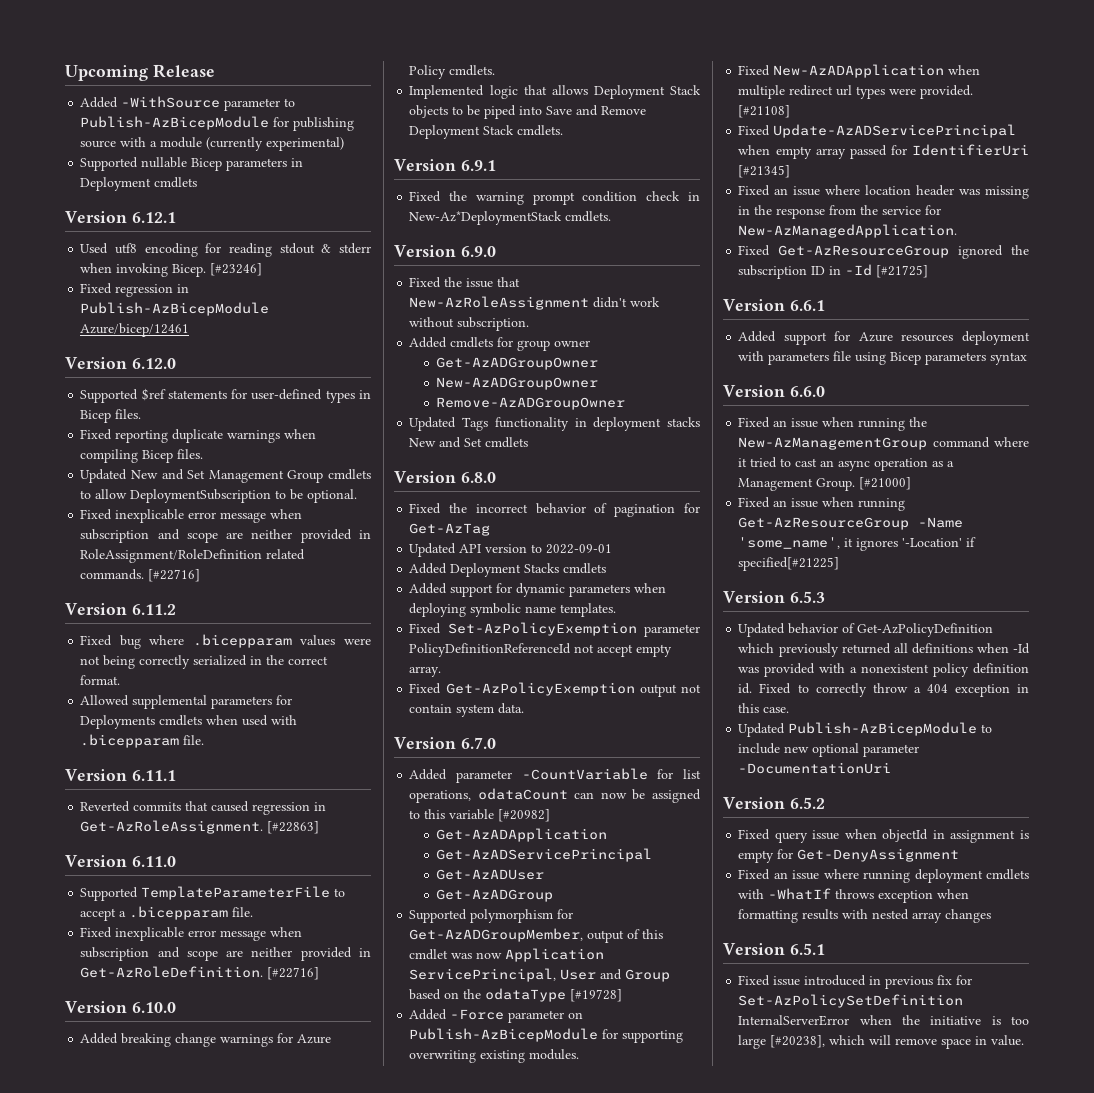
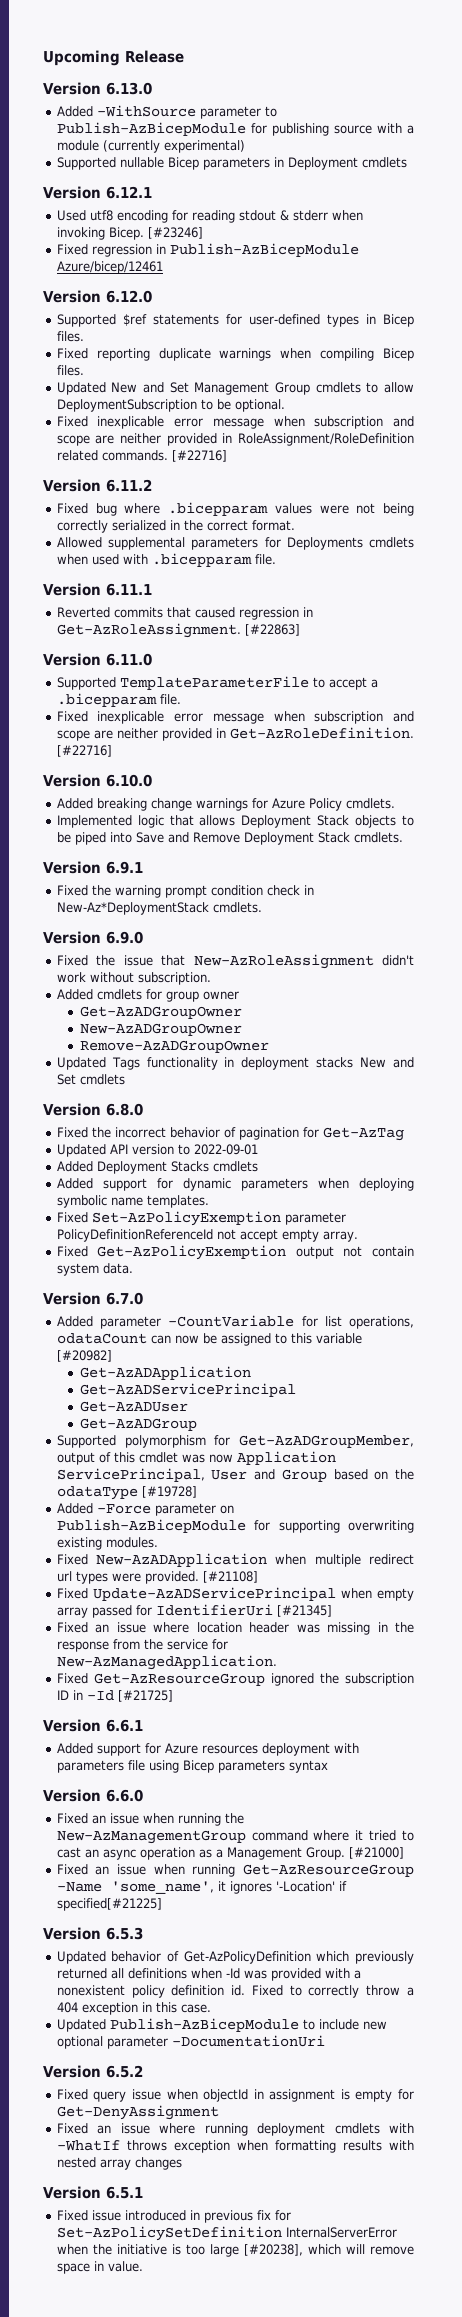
+ Version 6.13.0

